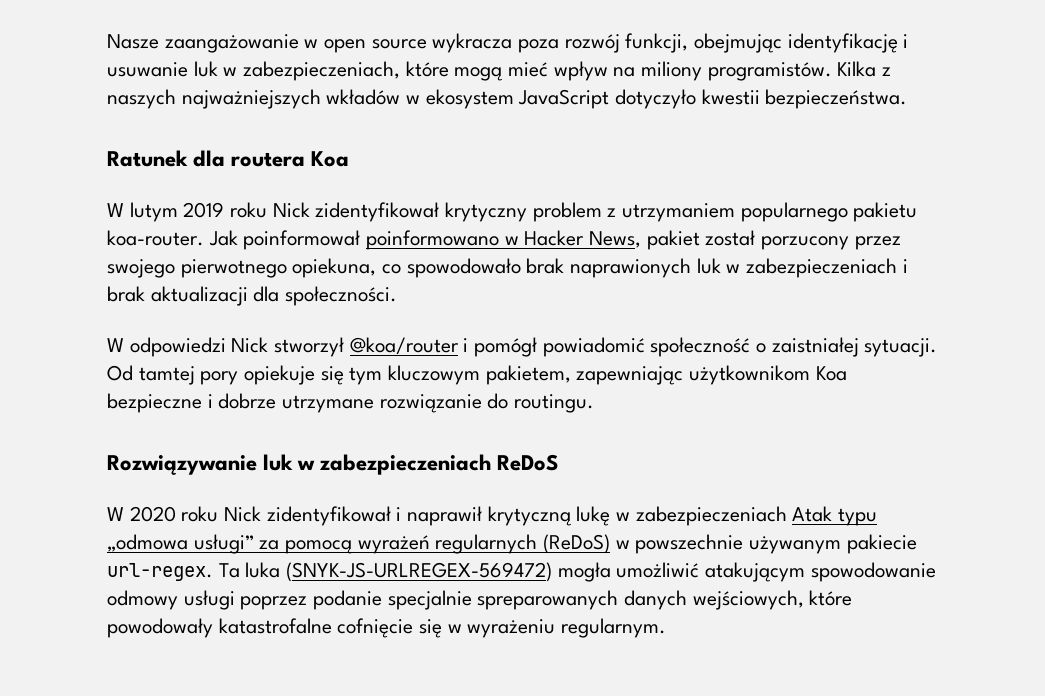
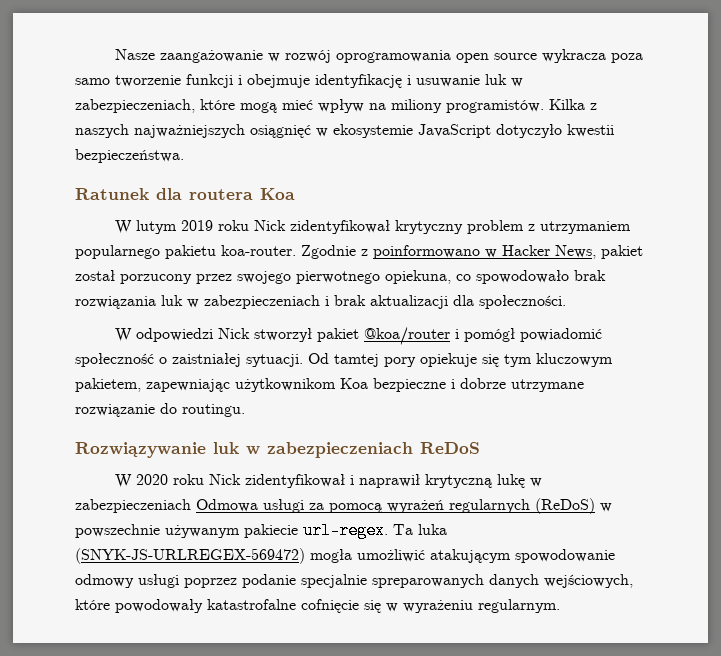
- Nasze zaangażowanie w open source wykracza poza rozwój funkcji, obejmując identyfikację i usuwanie luk w zabezpieczeniach, które mogą mieć wpływ na miliony programistów.
+ Nasze zaangażowanie w rozwój oprogramowania open source wykracza poza samo tworzenie funkcji i obejmuje identyfikację i usuwanie luk w zabezpieczeniach, które mogą mieć wpływ na miliony programistów.
- Kilka z naszych najważniejszych wkładów w ekosystem JavaScript dotyczyło kwestii bezpieczeństwa.
+ Kilka z naszych najważniejszych osiągnięć w ekosystemie JavaScript dotyczyło kwestii bezpieczeństwa.
- Jak poinformował poinformowano w Hacker News, pakiet został porzucony przez swojego pierwotnego opiekuna, co spowodowało brak naprawionych luk w zabezpieczeniach i brak aktualizacji dla społeczności.
+ Zgodnie z poinformowano w Hacker News, pakiet został porzucony przez swojego pierwotnego opiekuna, co spowodowało brak rozwiązania luk w zabezpieczeniach i brak aktualizacji dla społeczności.
- W odpowiedzi Nick stworzył @koa/router i pomógł powiadomić społeczność o zaistniałej sytuacji.
+ W odpowiedzi Nick stworzył pakiet @koa/router i pomógł powiadomić społeczność o zaistniałej sytuacji.
- W 2020 roku Nick zidentyfikował i naprawił krytyczną lukę w zabezpieczeniach Atak typu „odmowa usługi” za pomocą wyrażeń regularnych (ReDoS) w powszechnie używanym pakiecie url-regex.
+ W 2020 roku Nick zidentyfikował i naprawił krytyczną lukę w zabezpieczeniach Odmowa usługi za pomocą wyrażeń regularnych (ReDoS) w powszechnie używanym pakiecie url-regex.

